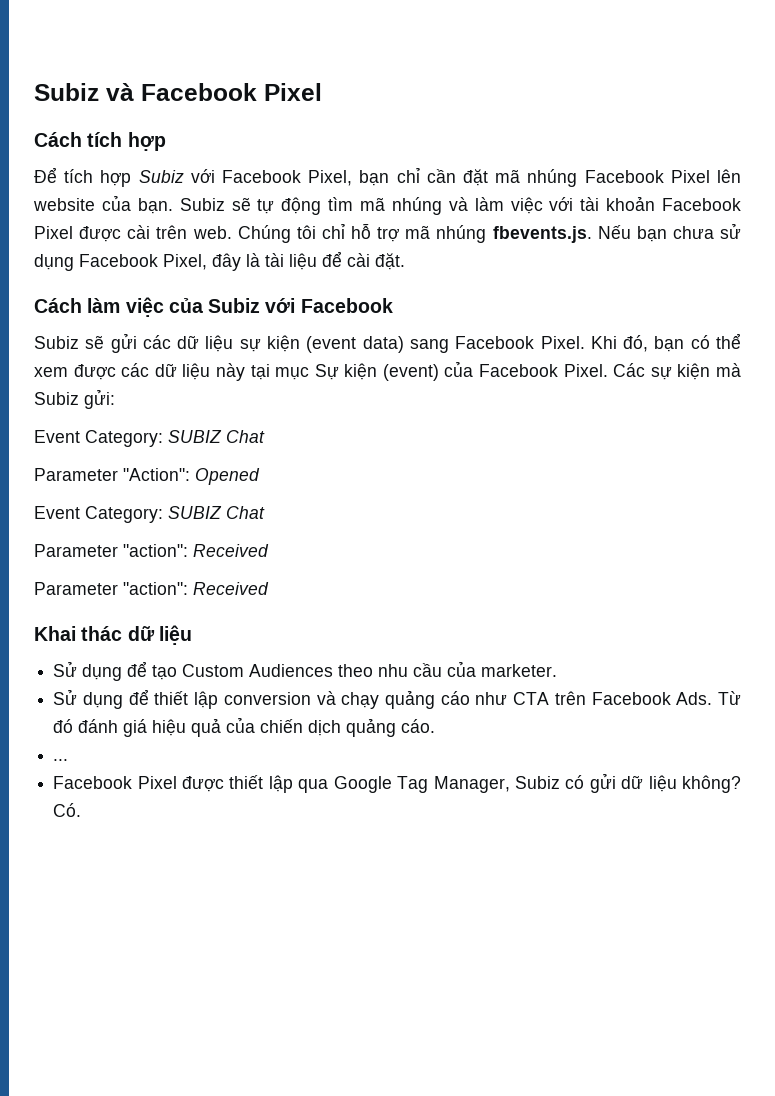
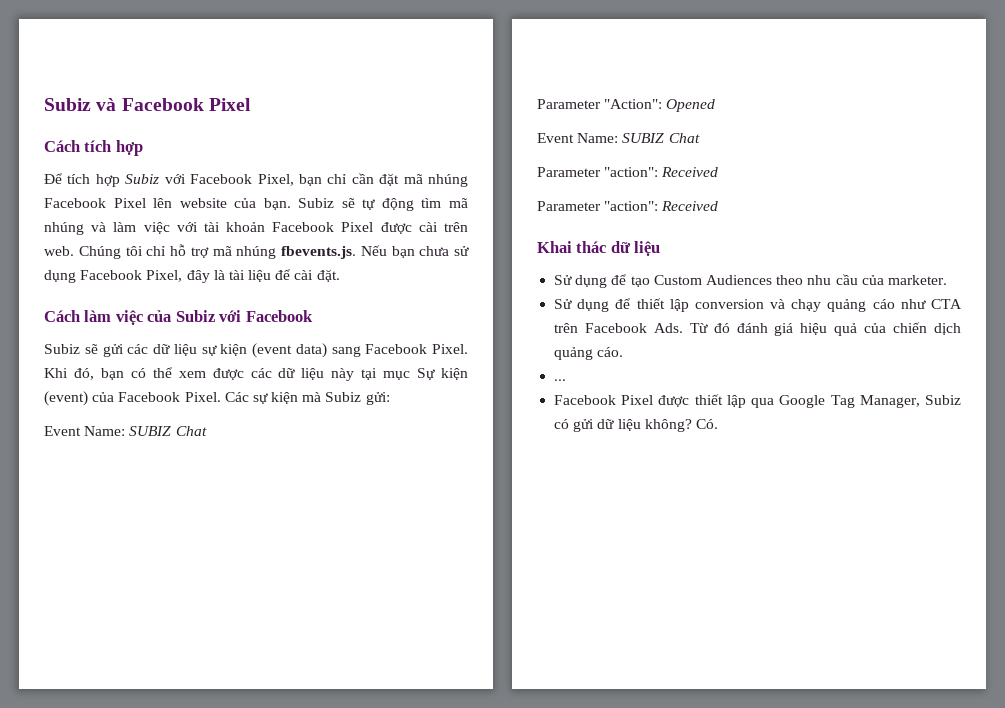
  Các sự kiện mà Subiz gửi:
- Event Category: SUBIZ Chat
+ Event Name: SUBIZ Chat
  Parameter "Action": Opened
- Event Category: SUBIZ Chat
+ Event Name: SUBIZ Chat

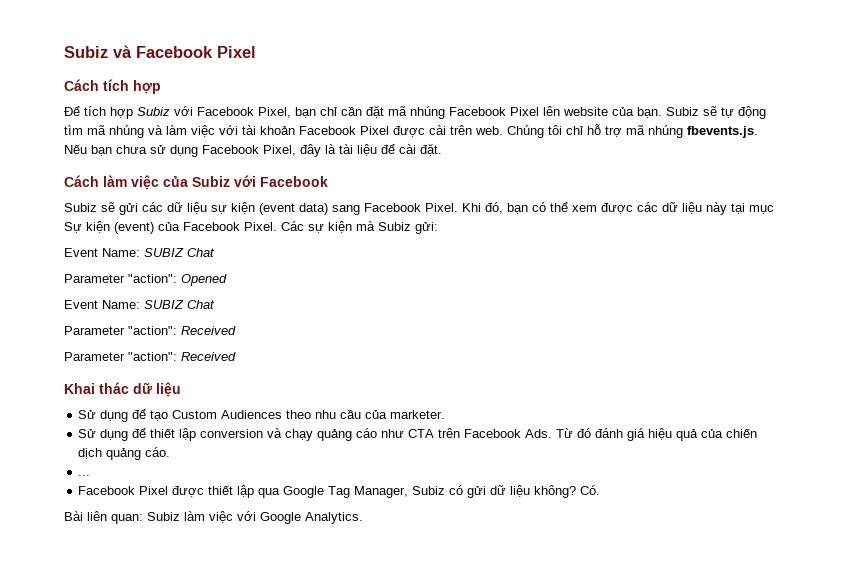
- Parameter "Action": Opened
+ Parameter "action": Opened
+ Bài liên quan: Subiz làm việc với Google Analytics.

